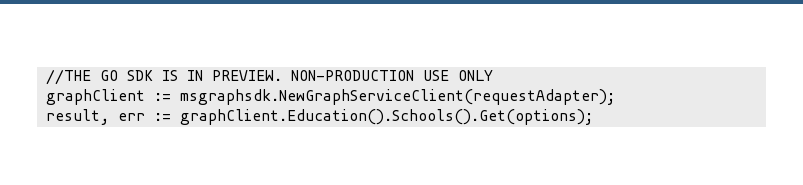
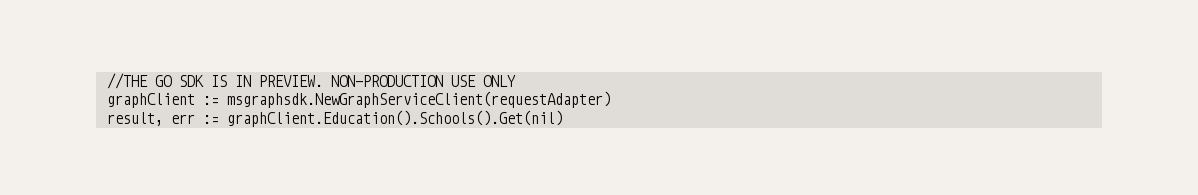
- graphClient := msgraphsdk.NewGraphServiceClient(requestAdapter);
+ graphClient := msgraphsdk.NewGraphServiceClient(requestAdapter)
- result, err := graphClient.Education().Schools().Get(options);
+ result, err := graphClient.Education().Schools().Get(nil)

